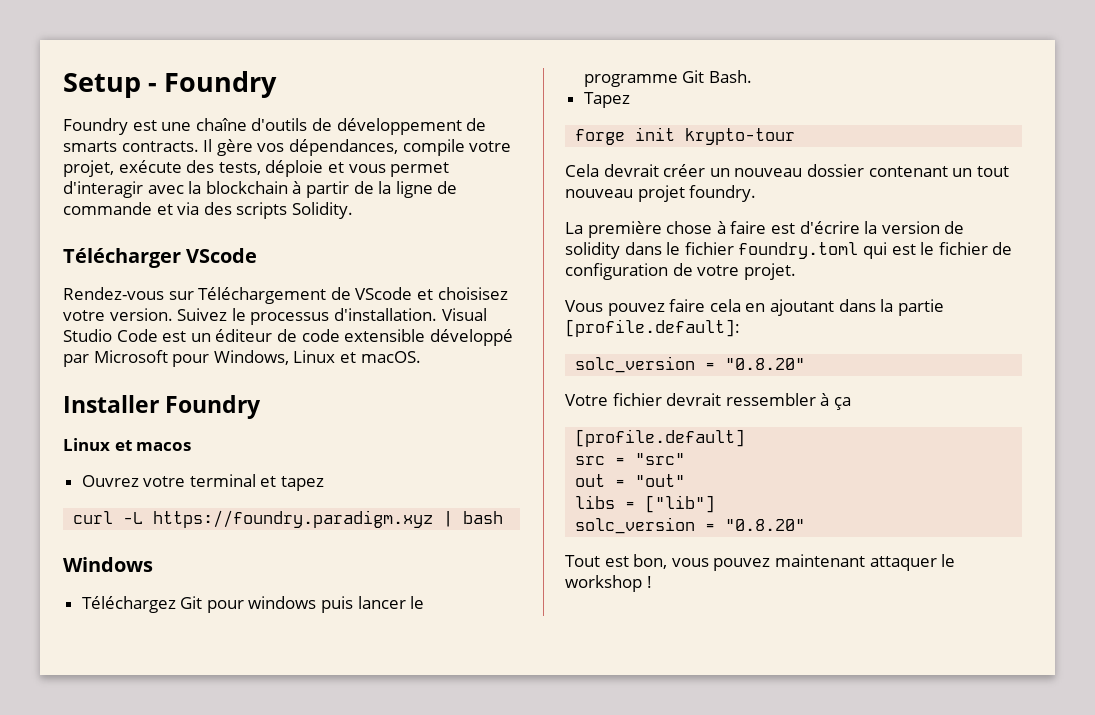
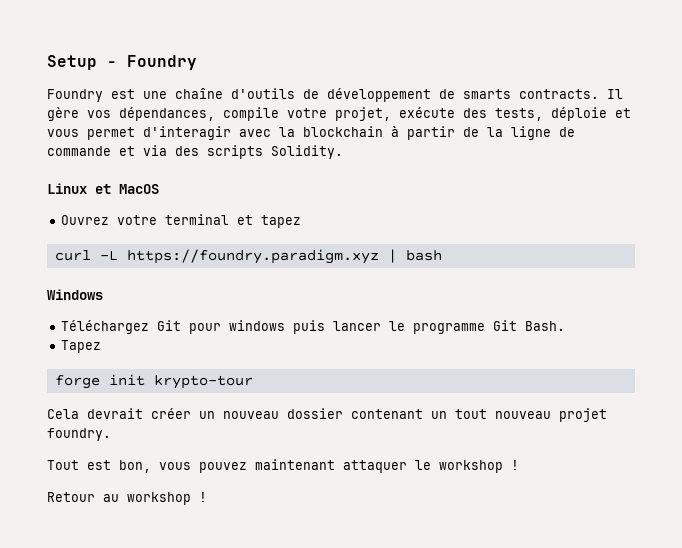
- Télécharger VScode
- Rendez-vous sur Téléchargement de VScode et choisisez votre version. Suivez le processus d'installation. Visual Studio Code est un éditeur de code extensible développé par Microsoft pour Windows, Linux et macOS.
- Installer Foundry
- Linux et macos
+ Linux et MacOS
- La première chose à faire est d'écrire la version de solidity dans le fichier foundry.toml qui est le fichier de configuration de votre projet.
- Vous pouvez faire cela en ajoutant dans la partie [profile.default]:
- solc_version = "0.8.20"
- Votre fichier devrait ressembler à ça
- [profile.default]
- src = "src"
- out = "out"
- libs = ["lib"]
- solc_version = "0.8.20"
+ Retour au workshop !

